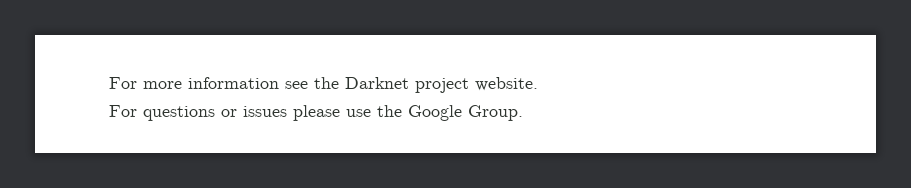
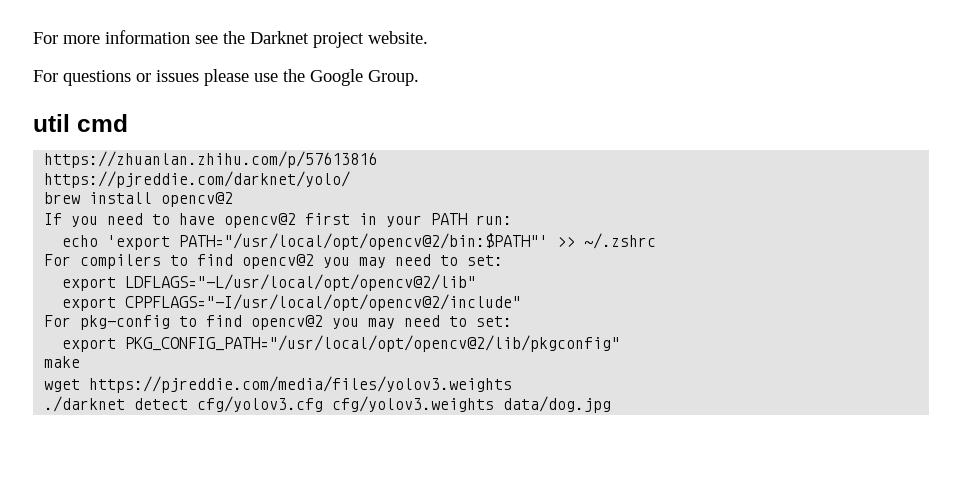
+ util cmd
+ https://zhuanlan.zhihu.com/p/57613816
+ https://pjreddie.com/darknet/yolo/
+ brew install opencv@2
+ If you need to have opencv@2 first in your PATH run:
+ echo 'export PATH="/usr/local/opt/opencv@2/bin:$PATH"' >> ~/.zshrc
+ For compilers to find opencv@2 you may need to set:
+ export LDFLAGS="-L/usr/local/opt/opencv@2/lib"
+ export CPPFLAGS="-I/usr/local/opt/opencv@2/include"
+ For pkg-config to find opencv@2 you may need to set:
+ export PKG_CONFIG_PATH="/usr/local/opt/opencv@2/lib/pkgconfig"
+ make
+ wget https://pjreddie.com/media/files/yolov3.weights
+ ./darknet detect cfg/yolov3.cfg cfg/yolov3.weights data/dog.jpg

